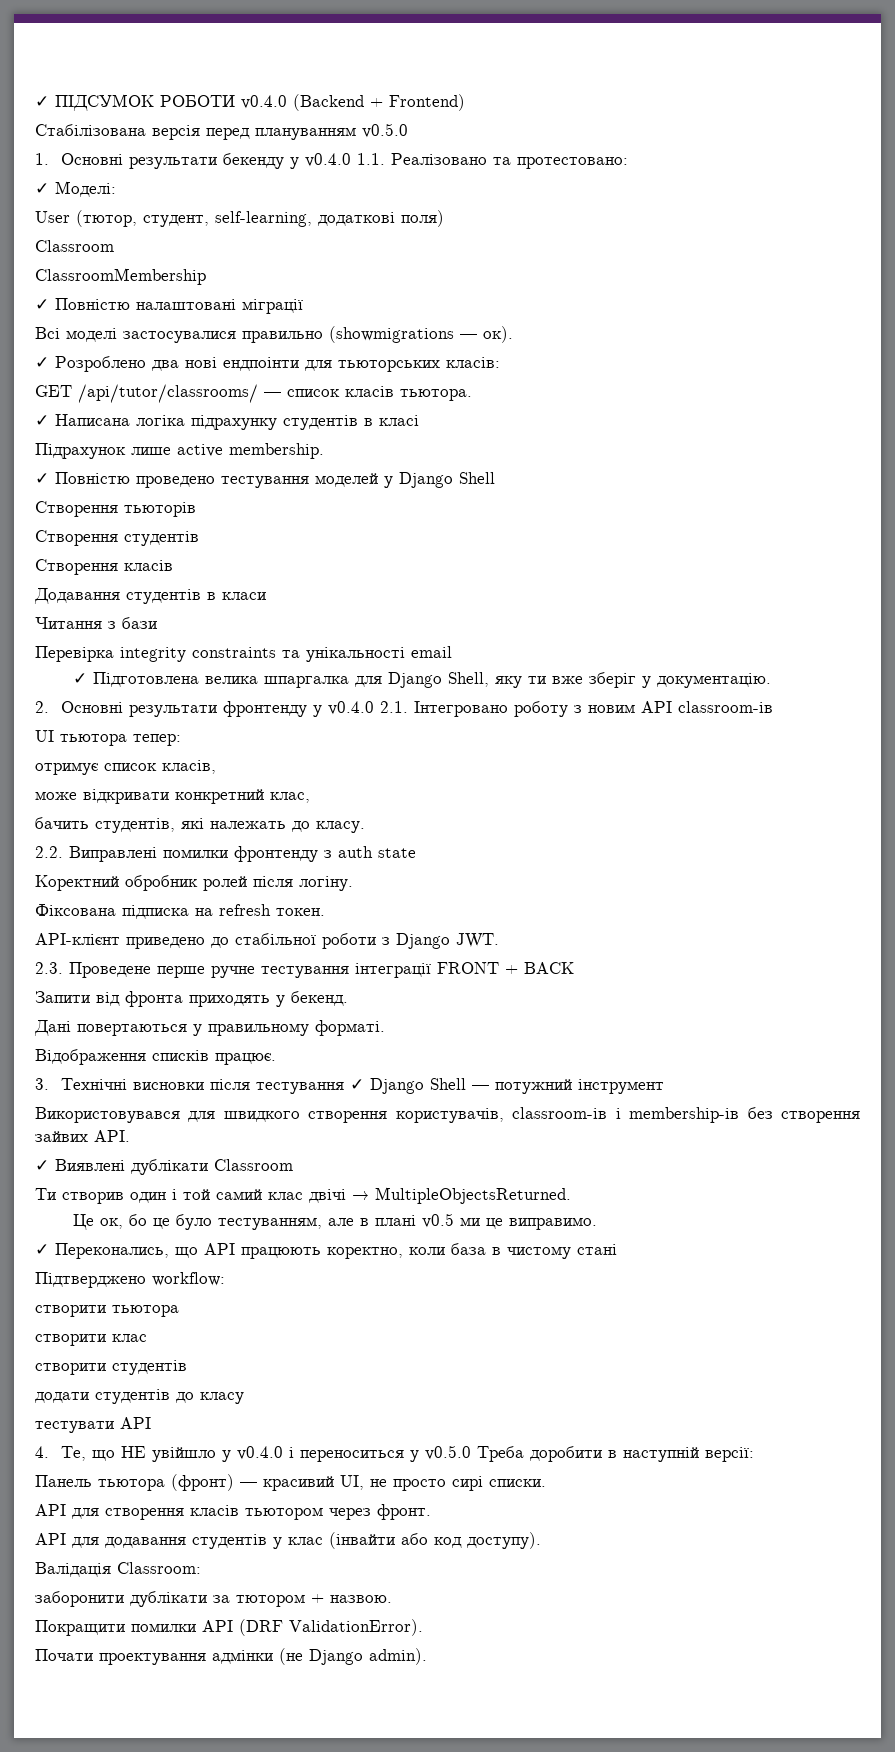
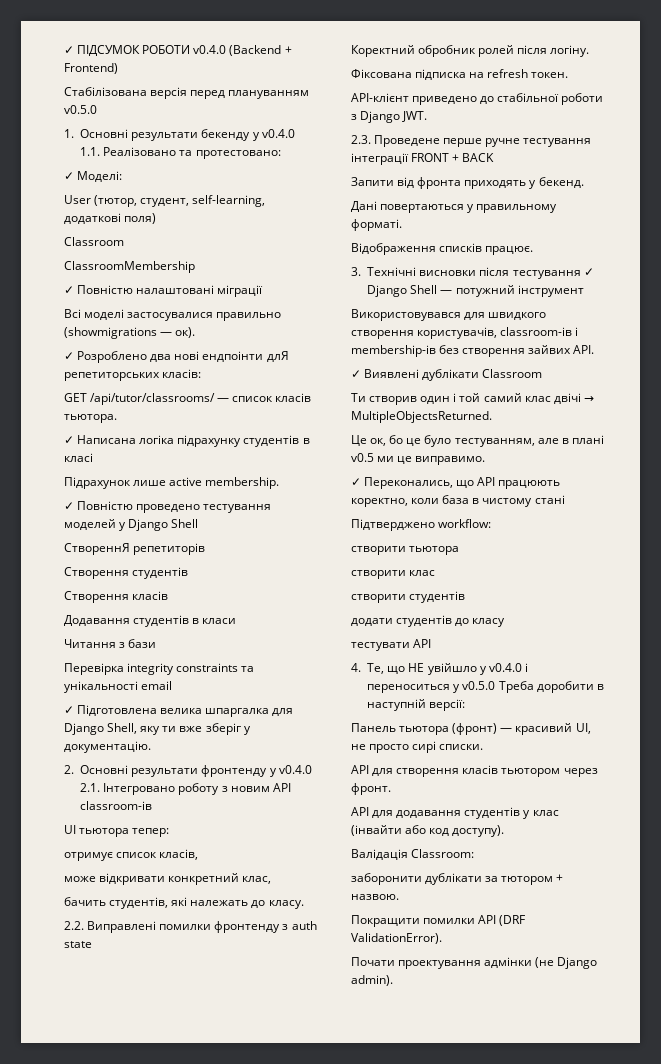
- ✓ Розроблено два нові ендпоінти для тьюторських класів:
+ ✓ Розроблено два нові ендпоінти длЯ репетиторських класів:
- Створення тьюторів
+ СтвореннЯ репетиторів

